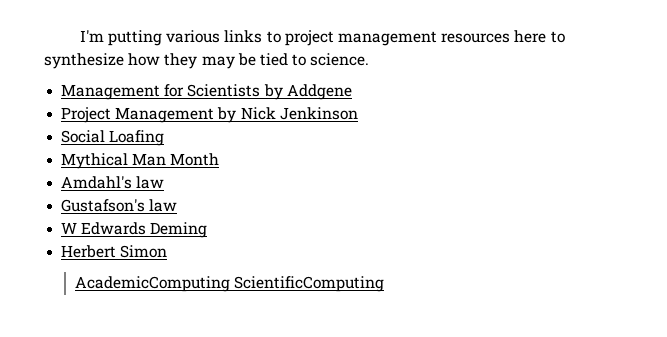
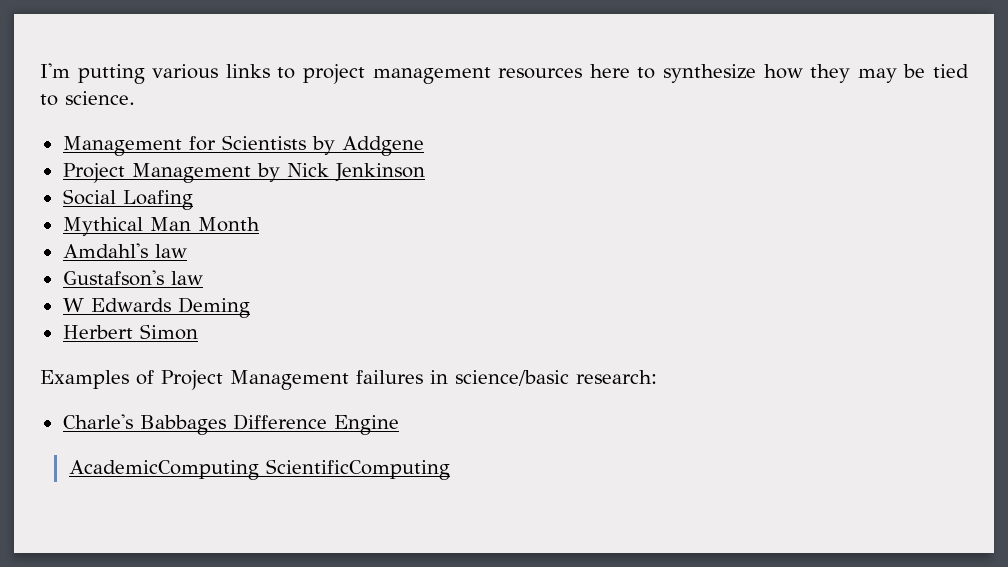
+ Examples of Project Management failures in science/basic research:
+ Charle's Babbages Difference Engine

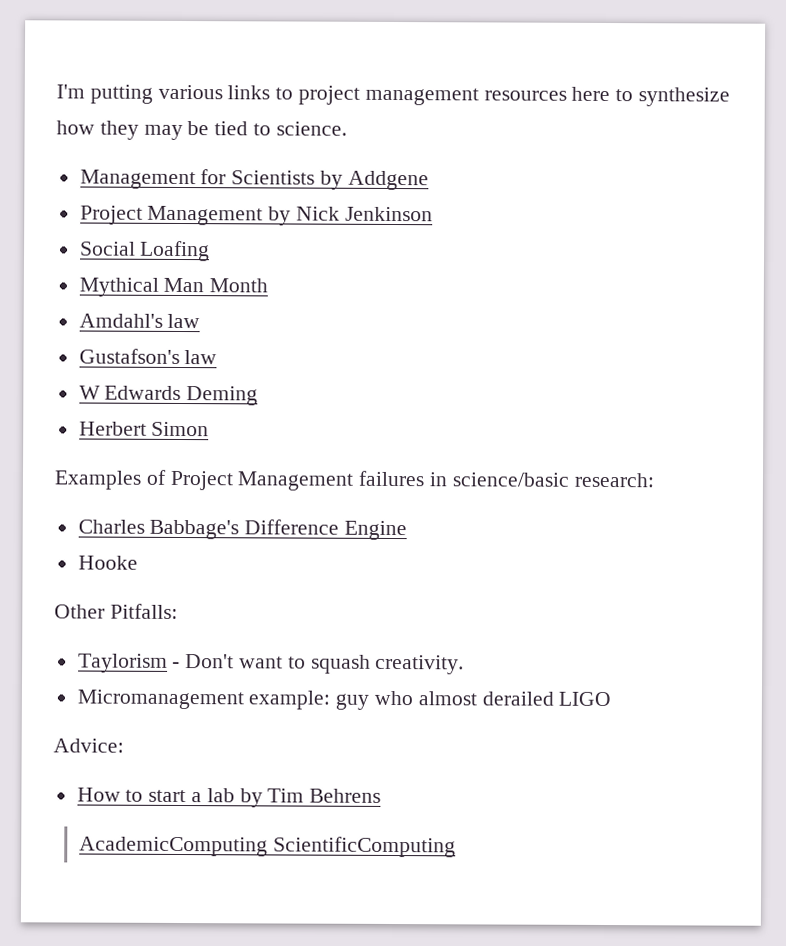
- Charle's Babbages Difference Engine
+ Charles Babbage's Difference Engine
+ Hooke
+ Other Pitfalls:
+ Taylorism - Don't want to squash creativity.
+ Micromanagement example: guy who almost derailed LIGO
+ Advice:
+ How to start a lab by Tim Behrens

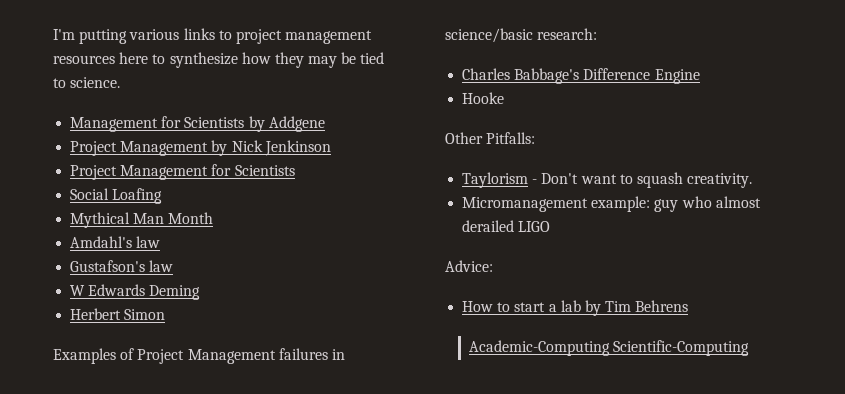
+ Project Management for Scientists
- AcademicComputing ScientificComputing
+ Academic-Computing Scientific-Computing

